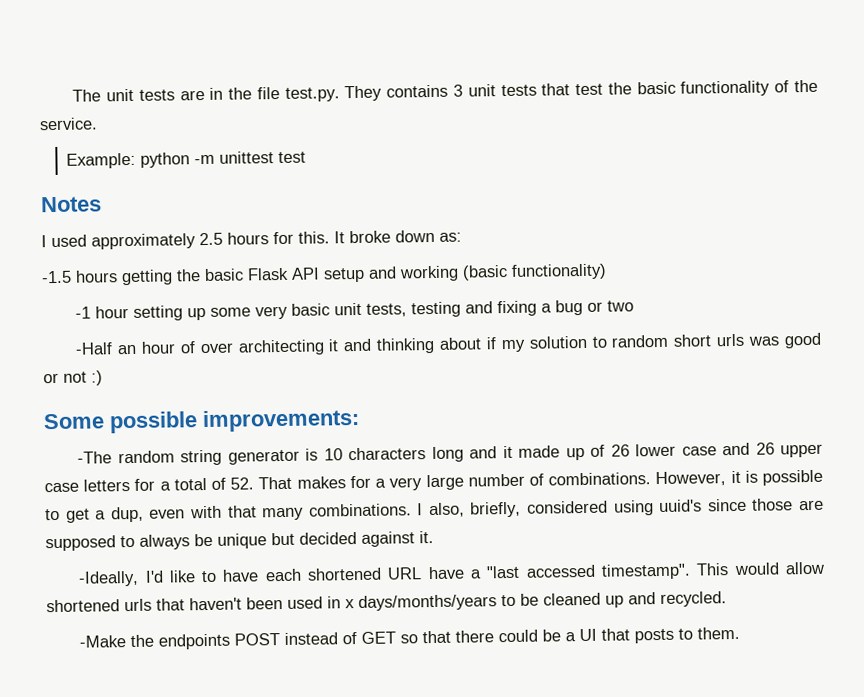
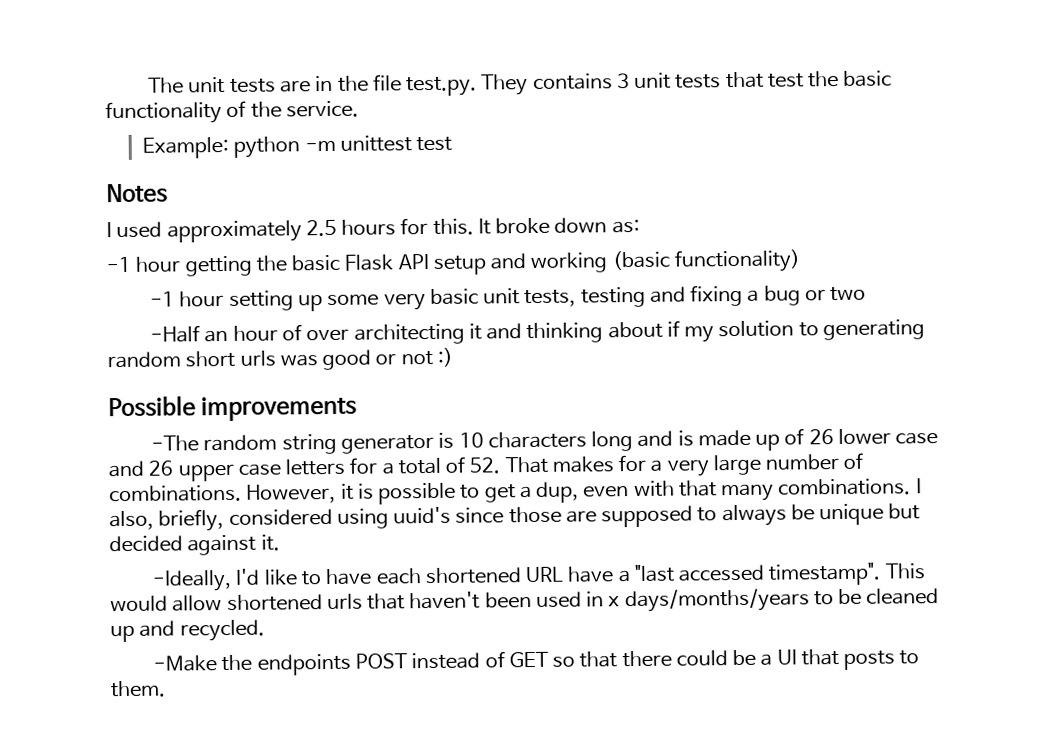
- -1.5 hours getting the basic Flask API setup and working (basic functionality)
+ -1 hour getting the basic Flask API setup and working (basic functionality)
- -Half an hour of over architecting it and thinking about if my solution to random short urls was good or not :)
+ -Half an hour of over architecting it and thinking about if my solution to generating random short urls was good or not :)
- Some possible improvements:
+ Possible improvements
- -The random string generator is 10 characters long and it made up of 26 lower case and 26 upper case letters for a total of 52. That makes for a very large number of combinations.
+ -The random string generator is 10 characters long and is made up of 26 lower case and 26 upper case letters for a total of 52. That makes for a very large number of combinations.

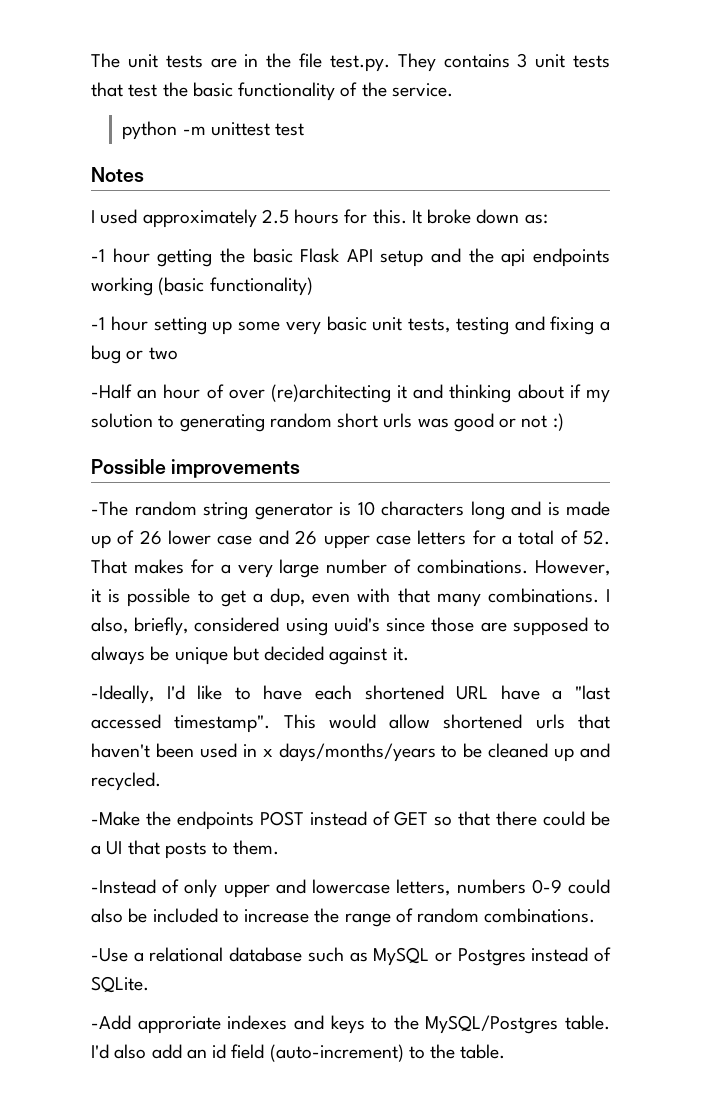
- Example: python -m unittest test
+ python -m unittest test
- -1 hour getting the basic Flask API setup and working (basic functionality)
+ -1 hour getting the basic Flask API setup and the api endpoints working (basic functionality)
- -Half an hour of over architecting it and thinking about if my solution to generating random short urls was good or not :)
+ -Half an hour of over (re)architecting it and thinking about if my solution to generating random short urls was good or not :)
+ -Instead of only upper and lowercase letters, numbers 0-9 could also be included to increase the range of random combinations.
+ -Use a relational database such as MySQL or Postgres instead of SQLite.
+ -Add approriate indexes and keys to the MySQL/Postgres table. I'd also add an id field (auto-increment) to the table.

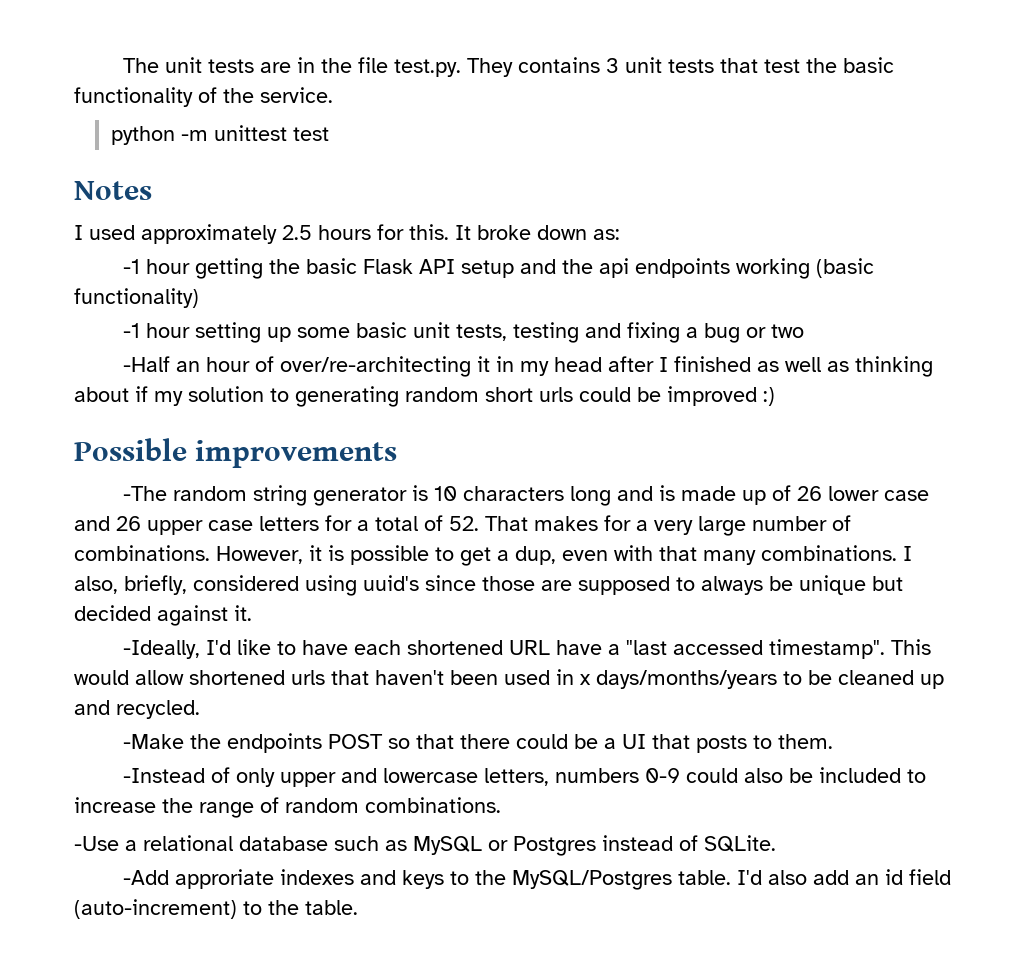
- -1 hour setting up some very basic unit tests, testing and fixing a bug or two
+ -1 hour setting up some basic unit tests, testing and fixing a bug or two
- -Half an hour of over (re)architecting it and thinking about if my solution to generating random short urls was good or not :)
+ -Half an hour of over/re-architecting it in my head after I finished as well as thinking about if my solution to generating random short urls could be improved :)
- -Make the endpoints POST instead of GET so that there could be a UI that posts to them.
+ -Make the endpoints POST so that there could be a UI that posts to them.

